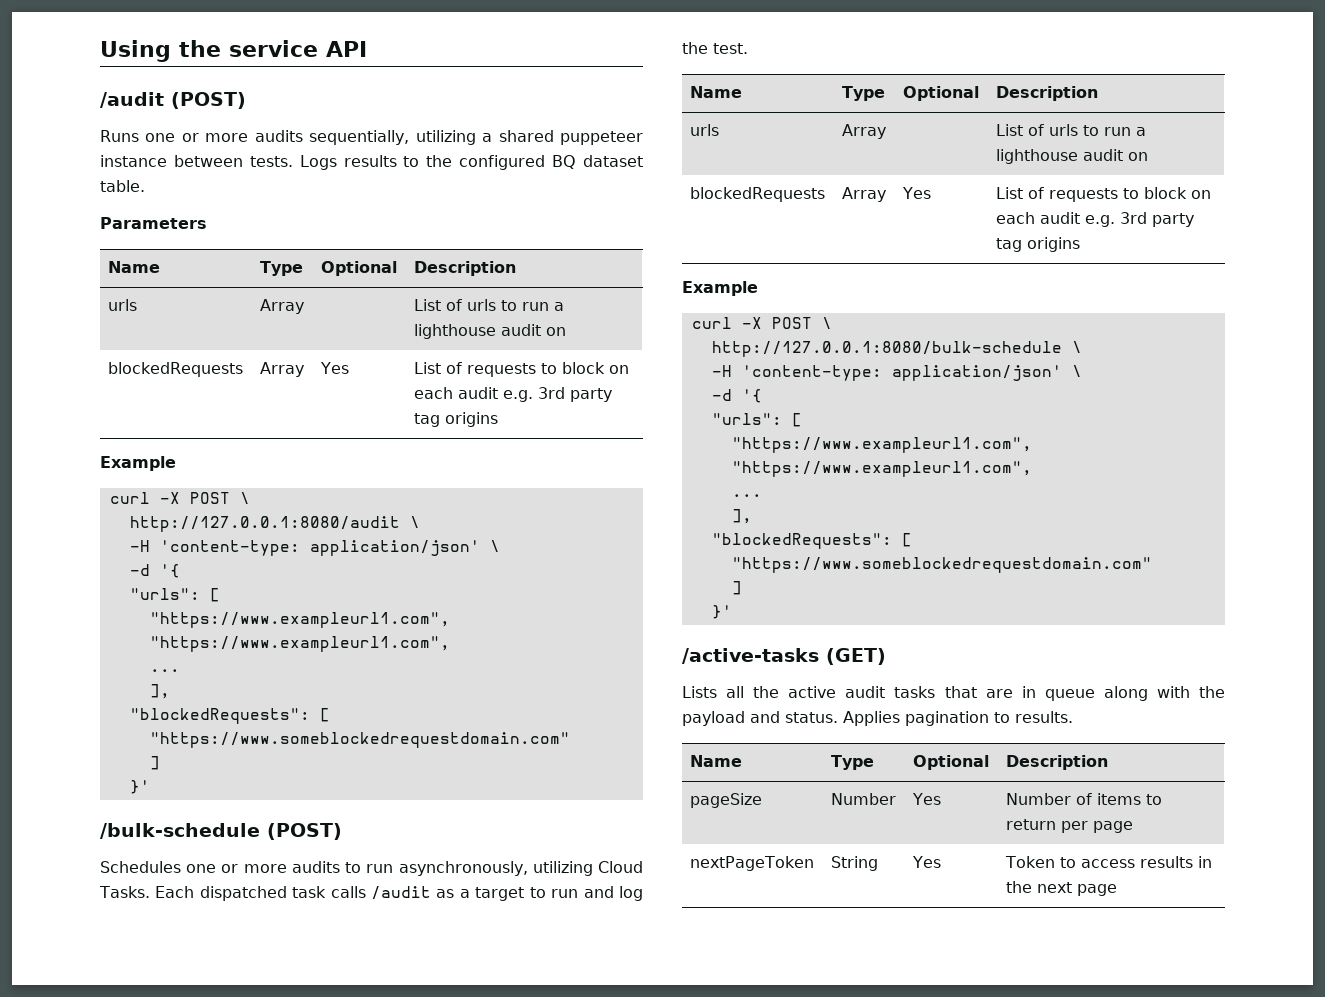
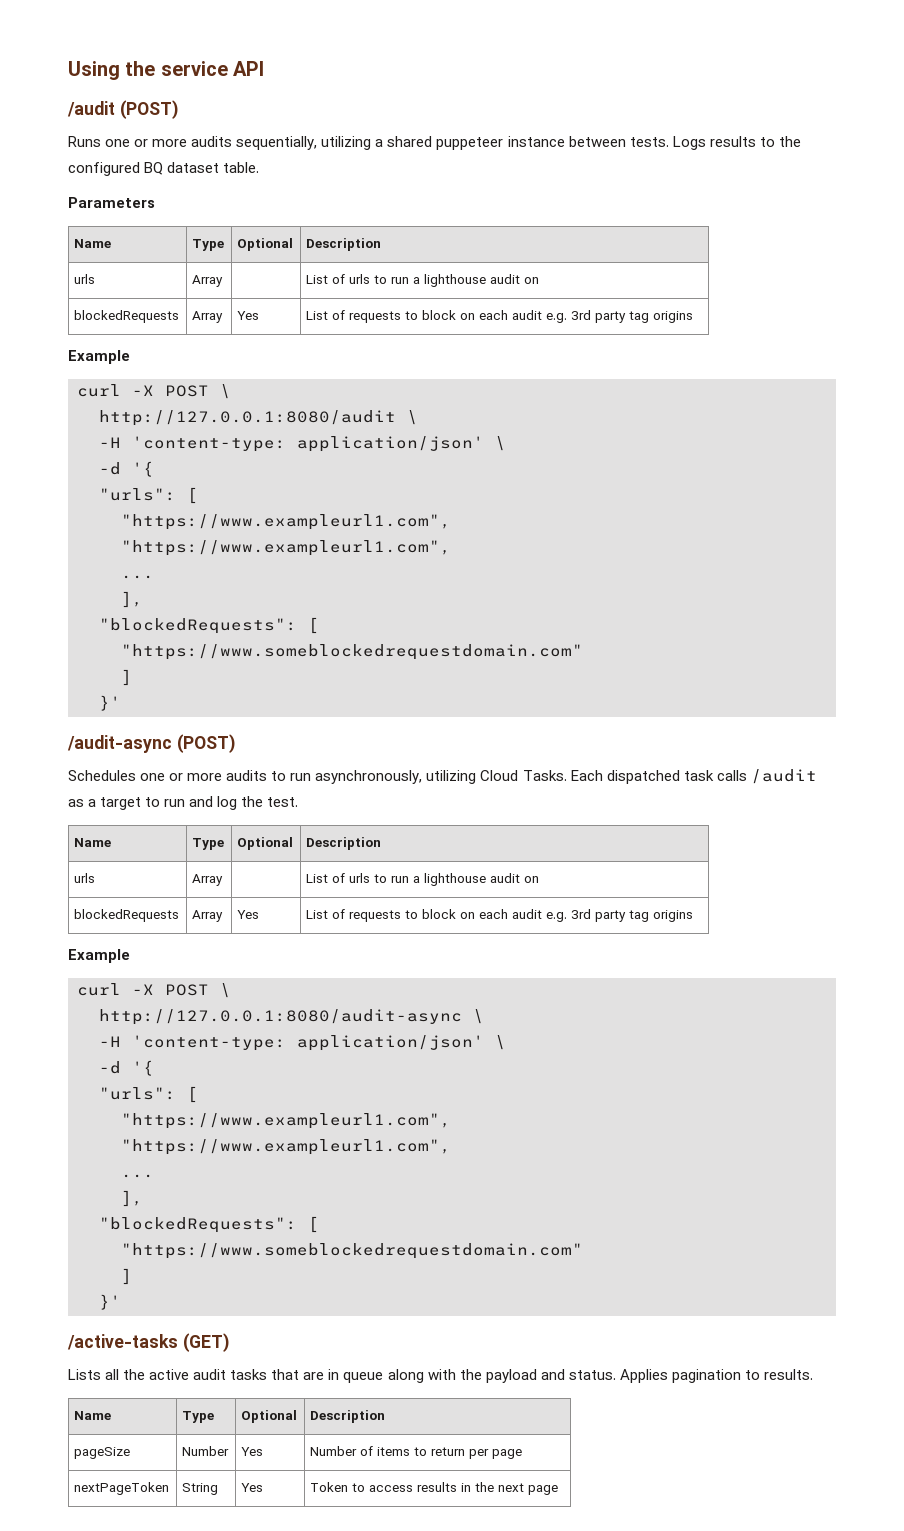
- /bulk-schedule (POST)
+ /audit-async (POST)
- http://127.0.0.1:8080/bulk-schedule \
+ http://127.0.0.1:8080/audit-async \

